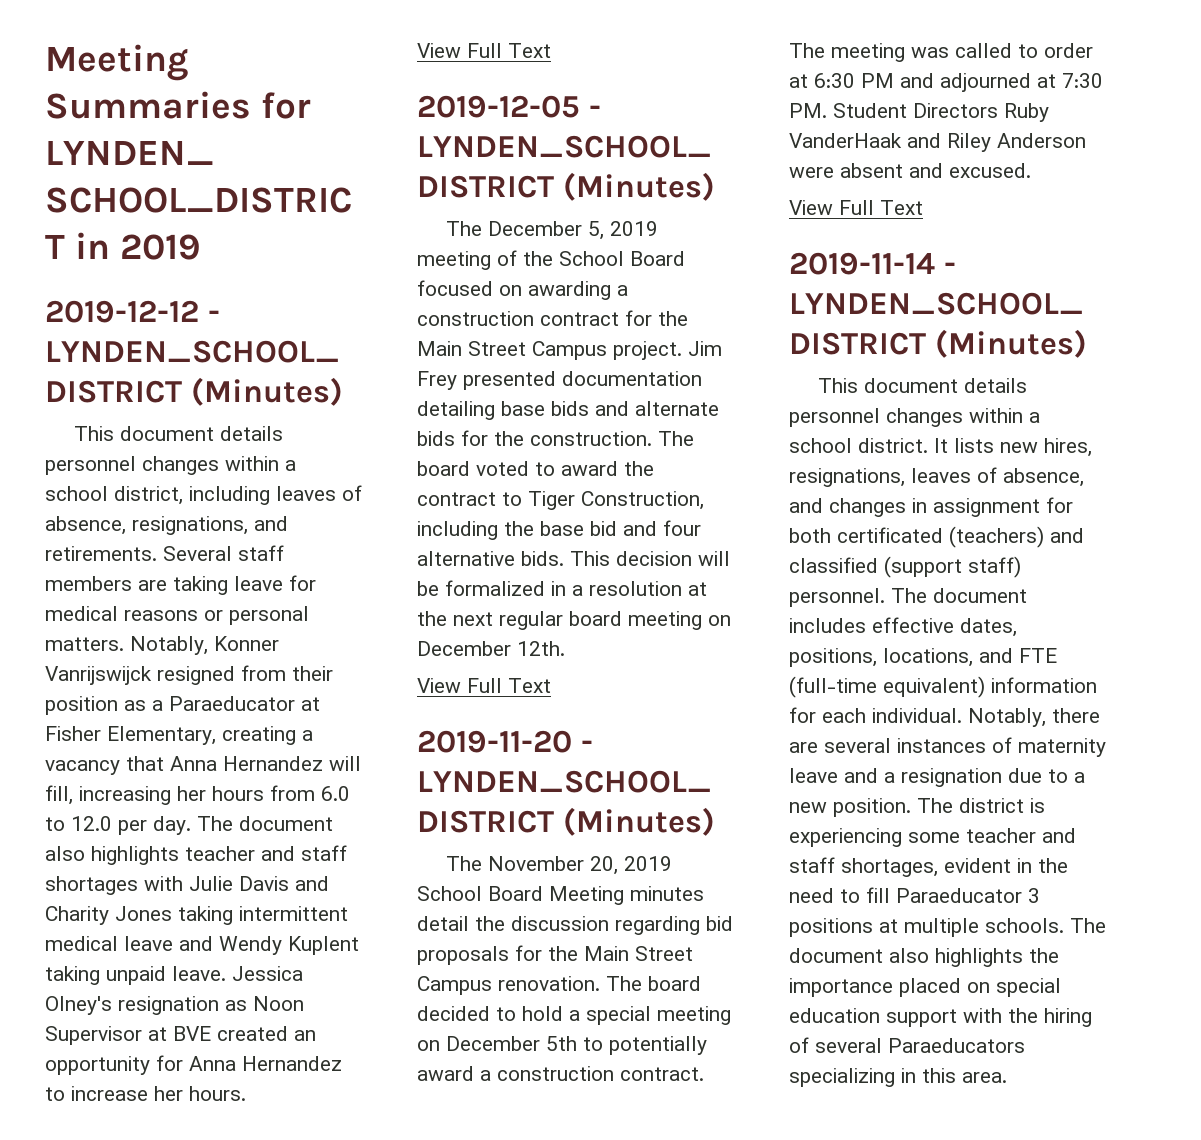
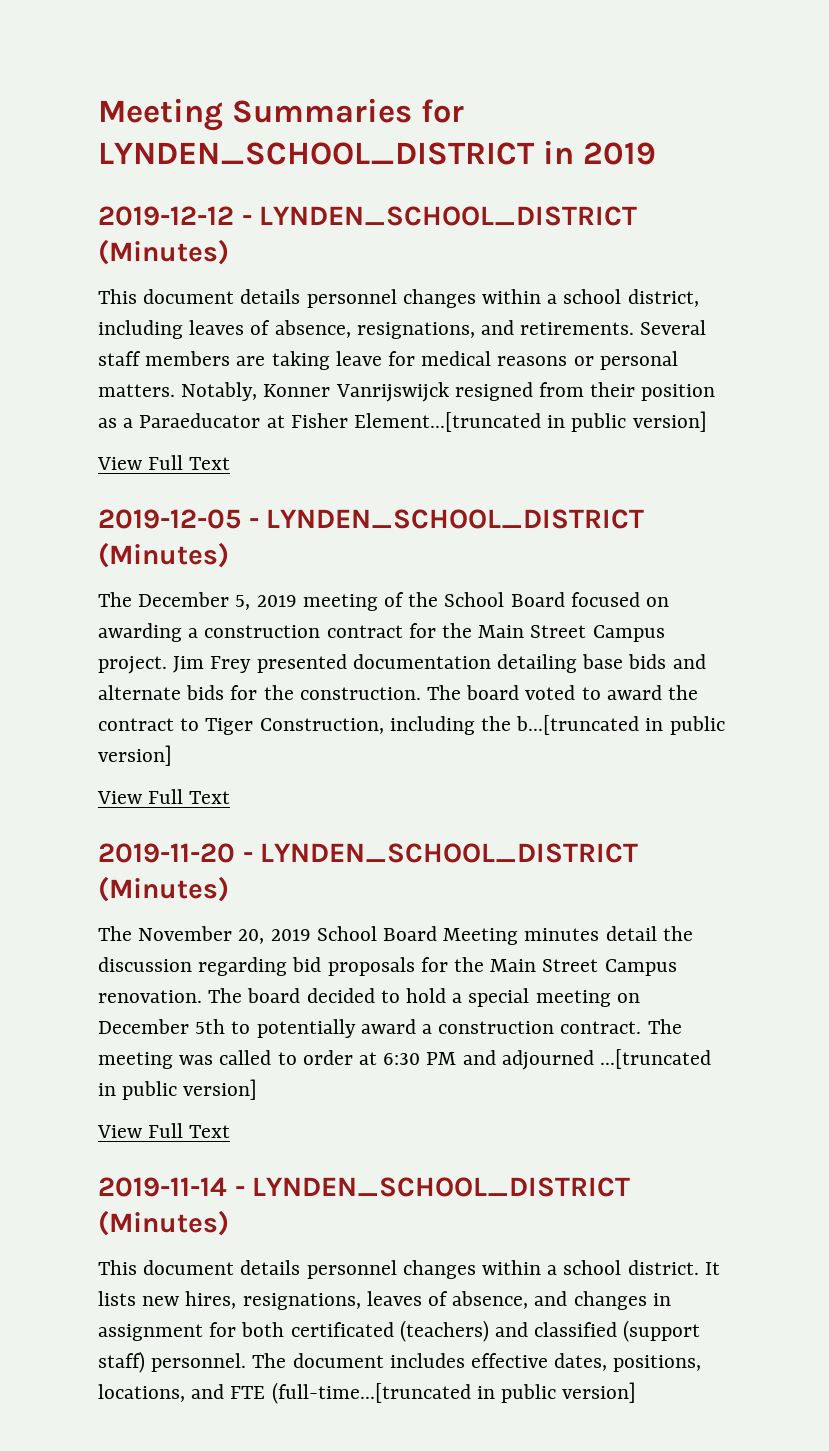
- Notably, Konner Vanrijswijck resigned from their position as a Paraeducator at Fisher Elementary, creating a vacancy that Anna Hernandez will fill, increasing her hours from 6.0 to 12.0 per day. The document also highlights teacher and staff shortages with Julie Davis and Charity Jones taking intermittent medical leave and Wendy Kuplent taking unpaid leave. Jessica Olney's resignation as Noon Supervisor at BVE created an opportunity for Anna Hernandez to increase her hours.
+ Notably, Konner Vanrijswijck resigned from their position as a Paraeducator at Fisher Element...[truncated in public version]
- The board voted to award the contract to Tiger Construction, including the base bid and four alternative bids. This decision will be formalized in a resolution at the next regular board meeting on December 12th.
+ The board voted to award the contract to Tiger Construction, including the b...[truncated in public version]
- The meeting was called to order at 6:30 PM and adjourned at 7:30 PM. Student Directors Ruby VanderHaak and Riley Anderson were absent and excused.
+ The meeting was called to order at 6:30 PM and adjourned ...[truncated in public version]
- The document includes effective dates, positions, locations, and FTE (full-time equivalent) information for each individual. Notably, there are several instances of maternity leave and a resignation due to a new position. The district is experiencing some teacher and staff shortages, evident in the need to fill Paraeducator 3 positions at multiple schools. The document also highlights the importance placed on special education support with the hiring of several Paraeducators specializing in this area.
+ The document includes effective dates, positions, locations, and FTE (full-time...[truncated in public version]

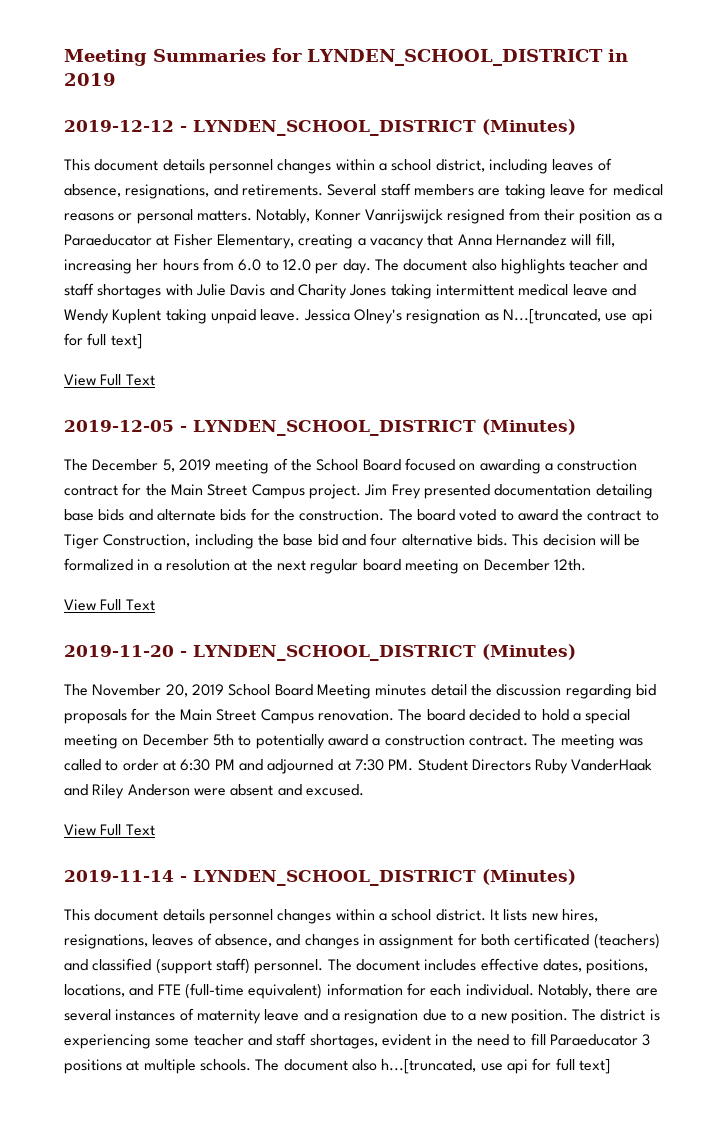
- Notably, Konner Vanrijswijck resigned from their position as a Paraeducator at Fisher Element...[truncated in public version]
+ Notably, Konner Vanrijswijck resigned from their position as a Paraeducator at Fisher Elementary, creating a vacancy that Anna Hernandez will fill, increasing her hours from 6.0 to 12.0 per day. The document also highlights teacher and staff shortages with Julie Davis and Charity Jones taking intermittent medical leave and Wendy Kuplent taking unpaid leave. Jessica Olney's resignation as N...[truncated, use api for full text]
- The board voted to award the contract to Tiger Construction, including the b...[truncated in public version]
+ The board voted to award the contract to Tiger Construction, including the base bid and four alternative bids. This decision will be formalized in a resolution at the next regular board meeting on December 12th.
- The meeting was called to order at 6:30 PM and adjourned ...[truncated in public version]
+ The meeting was called to order at 6:30 PM and adjourned at 7:30 PM. Student Directors Ruby VanderHaak and Riley Anderson were absent and excused.
- The document includes effective dates, positions, locations, and FTE (full-time...[truncated in public version]
+ The document includes effective dates, positions, locations, and FTE (full-time equivalent) information for each individual. Notably, there are several instances of maternity leave and a resignation due to a new position. The district is experiencing some teacher and staff shortages, evident in the need to fill Paraeducator 3 positions at multiple schools. The document also h...[truncated, use api for full text]

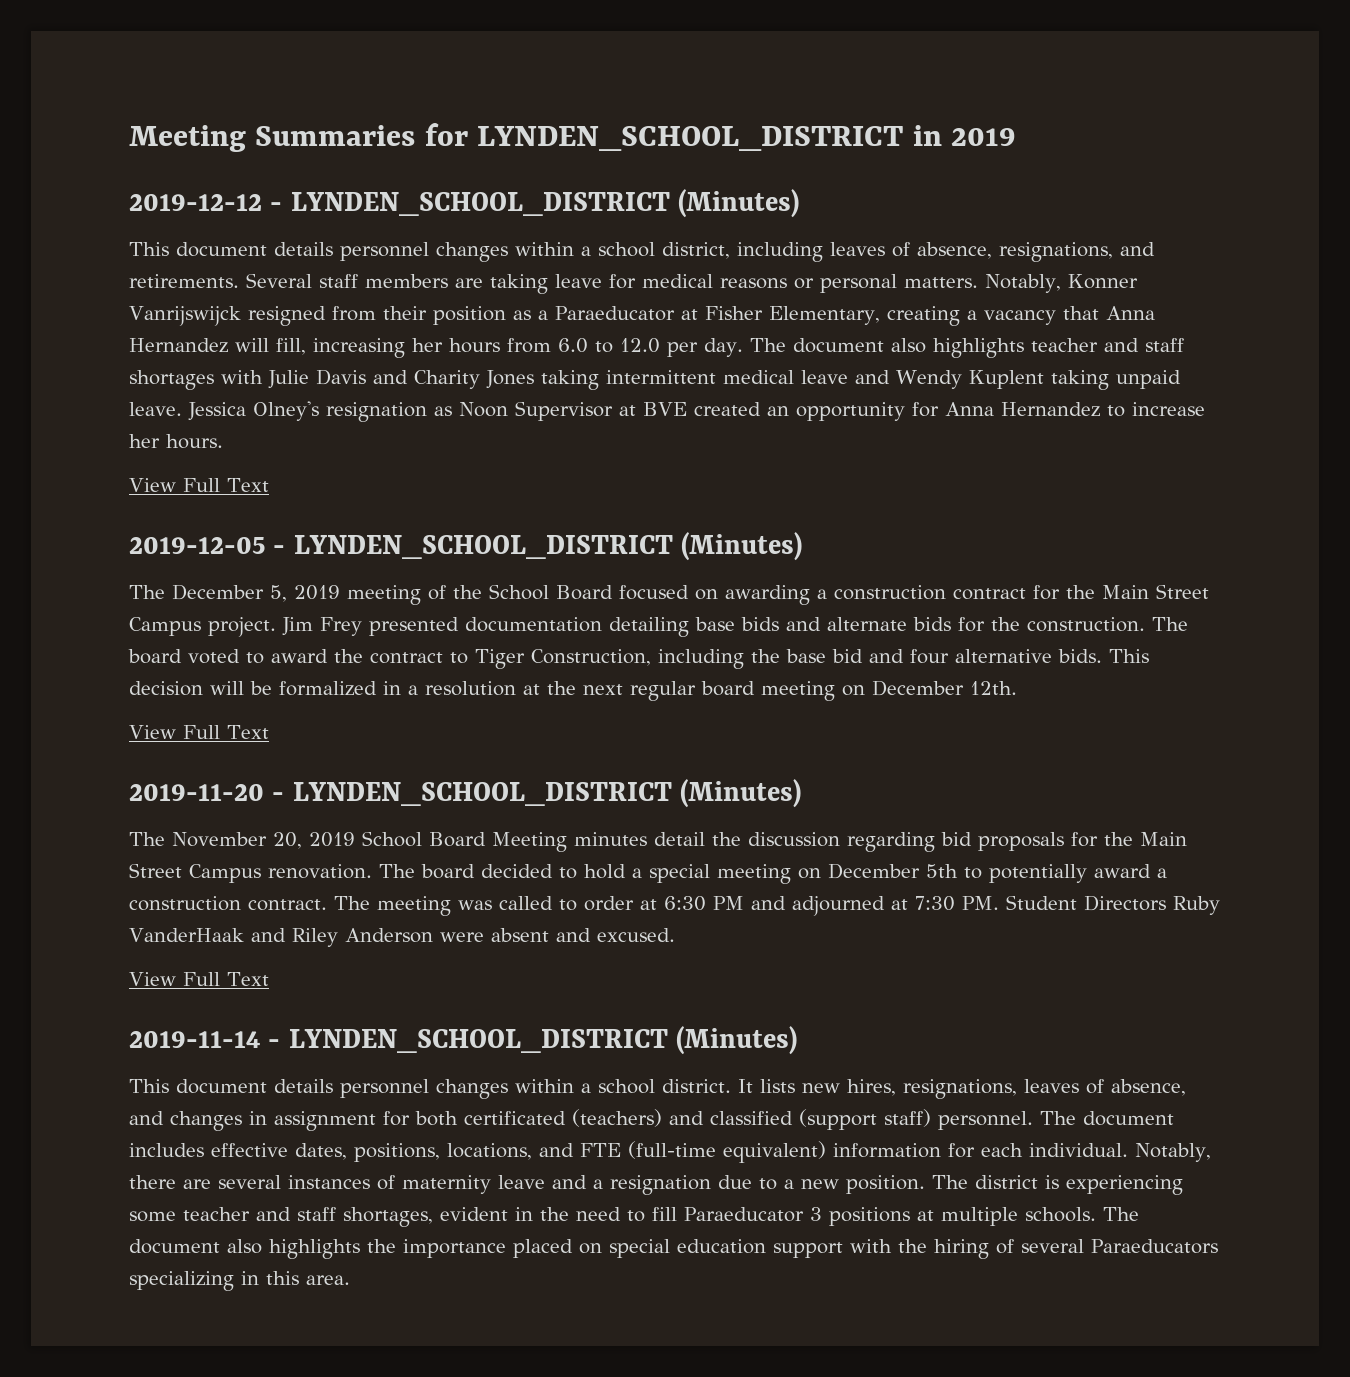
- Jessica Olney's resignation as N...[truncated, use api for full text]
+ Jessica Olney's resignation as Noon Supervisor at BVE created an opportunity for Anna Hernandez to increase her hours.
- The document also h...[truncated, use api for full text]
+ The document also highlights the importance placed on special education support with the hiring of several Paraeducators specializing in this area.

